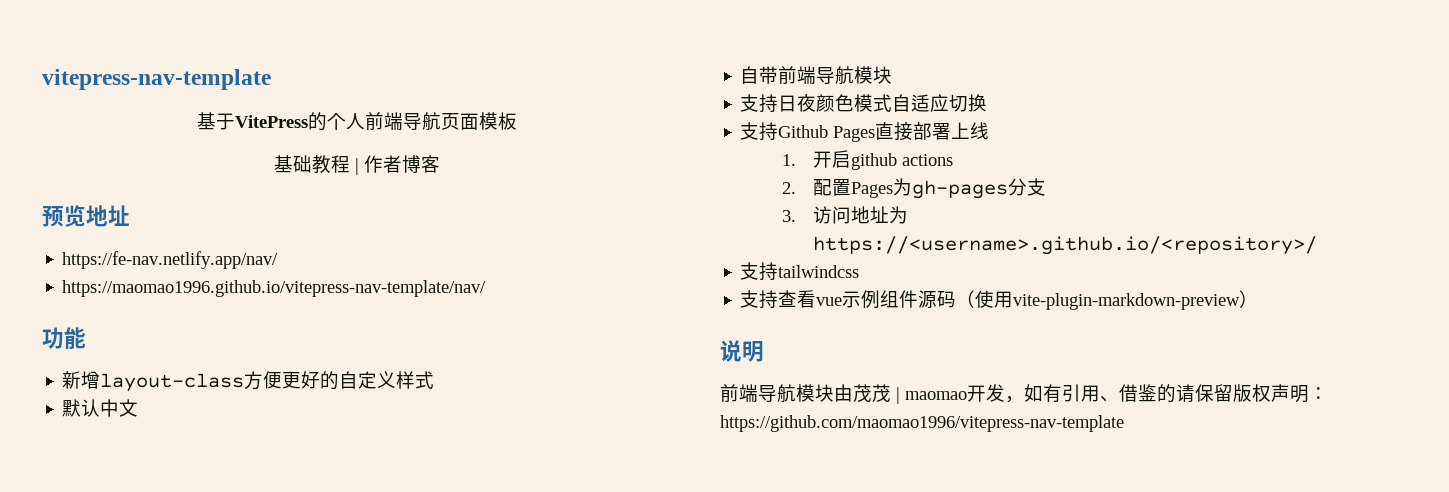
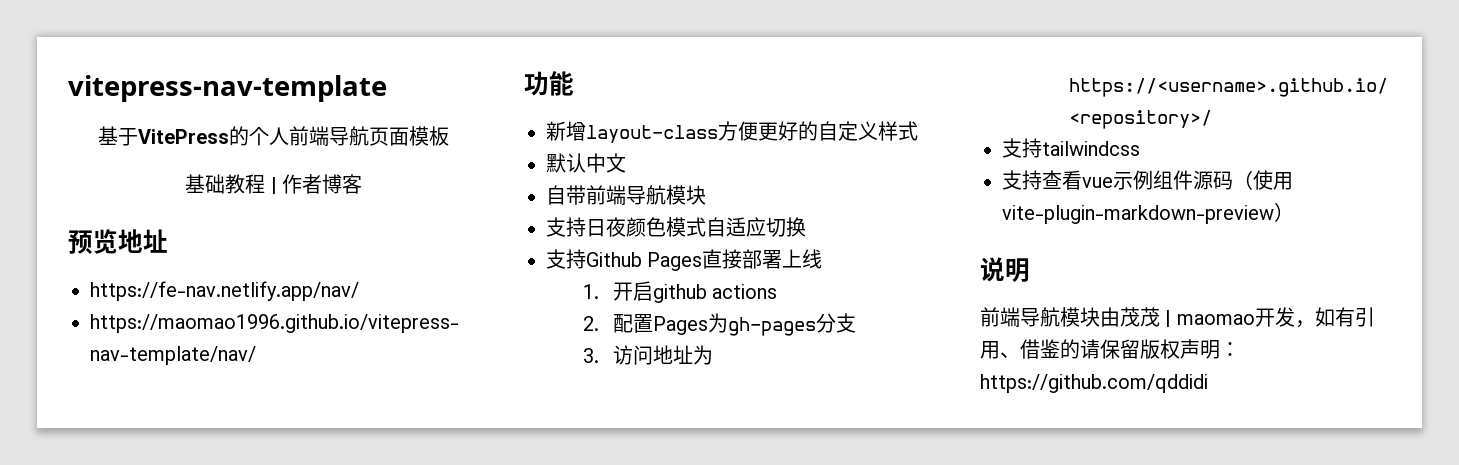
- 前端导航模块由茂茂 | maomao开发，如有引用、借鉴的请保留版权声明：https://github.com/maomao1996/vitepress-nav-template
+ 前端导航模块由茂茂 | maomao开发，如有引用、借鉴的请保留版权声明：https://github.com/qddidi

